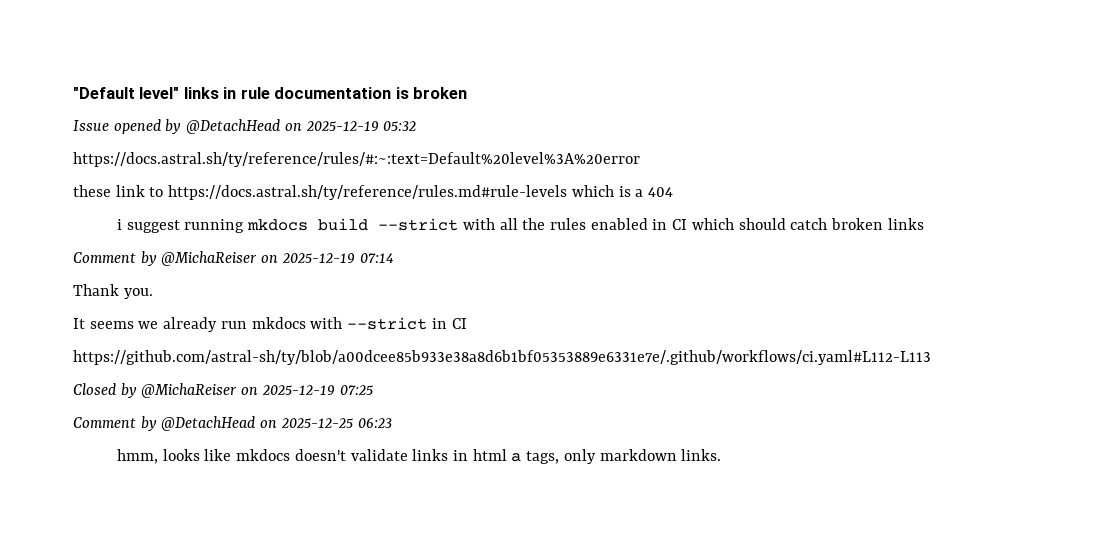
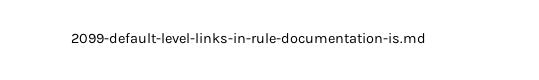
- "Default level" links in rule documentation is broken
- Issue opened by @DetachHead on 2025-12-19 05:32
- https://docs.astral.sh/ty/reference/rules/#:~:text=Default%20level%3A%20error
- these link to https://docs.astral.sh/ty/reference/rules.md#rule-levels which is a 404
- i suggest running mkdocs build --strict with all the rules enabled in CI which should catch broken links
- Comment by @MichaReiser on 2025-12-19 07:14
- Thank you.
- It seems we already run mkdocs with --strict in CI
- https://github.com/astral-sh/ty/blob/a00dcee85b933e38a8d6b1bf05353889e6331e7e/.github/workflows/ci.yaml#L112-L113
- Closed by @MichaReiser on 2025-12-19 07:25
- Comment by @DetachHead on 2025-12-25 06:23
- hmm, looks like mkdocs doesn't validate links in html a tags, only markdown links.
+ 2099-default-level-links-in-rule-documentation-is.md

